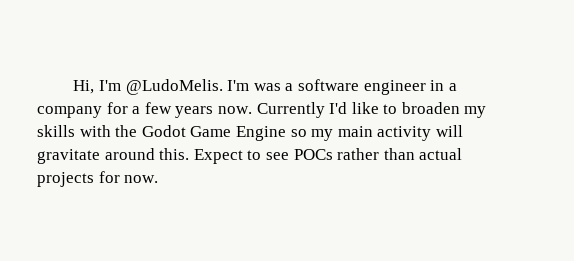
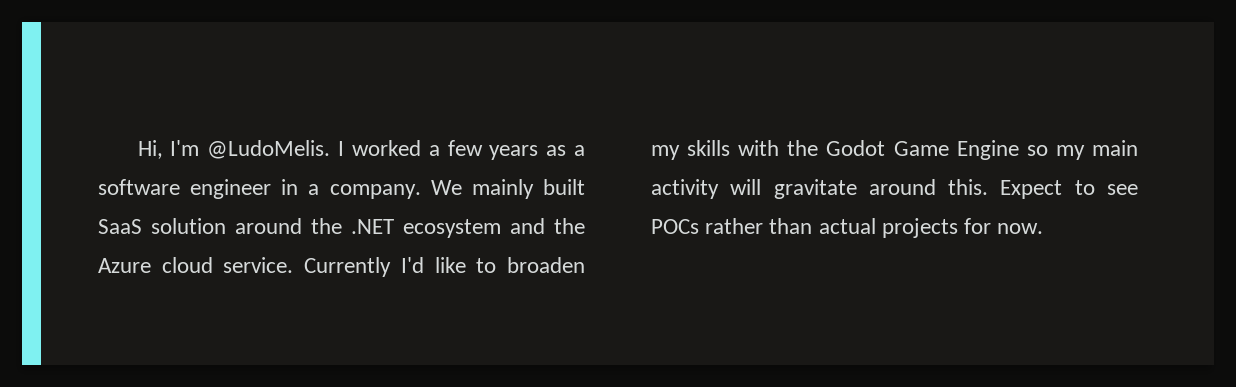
- I'm was a software engineer in a company for a few years now.
+ I worked a few years as a software engineer in a company. We mainly built SaaS solution around the .NET ecosystem and the Azure cloud service.

